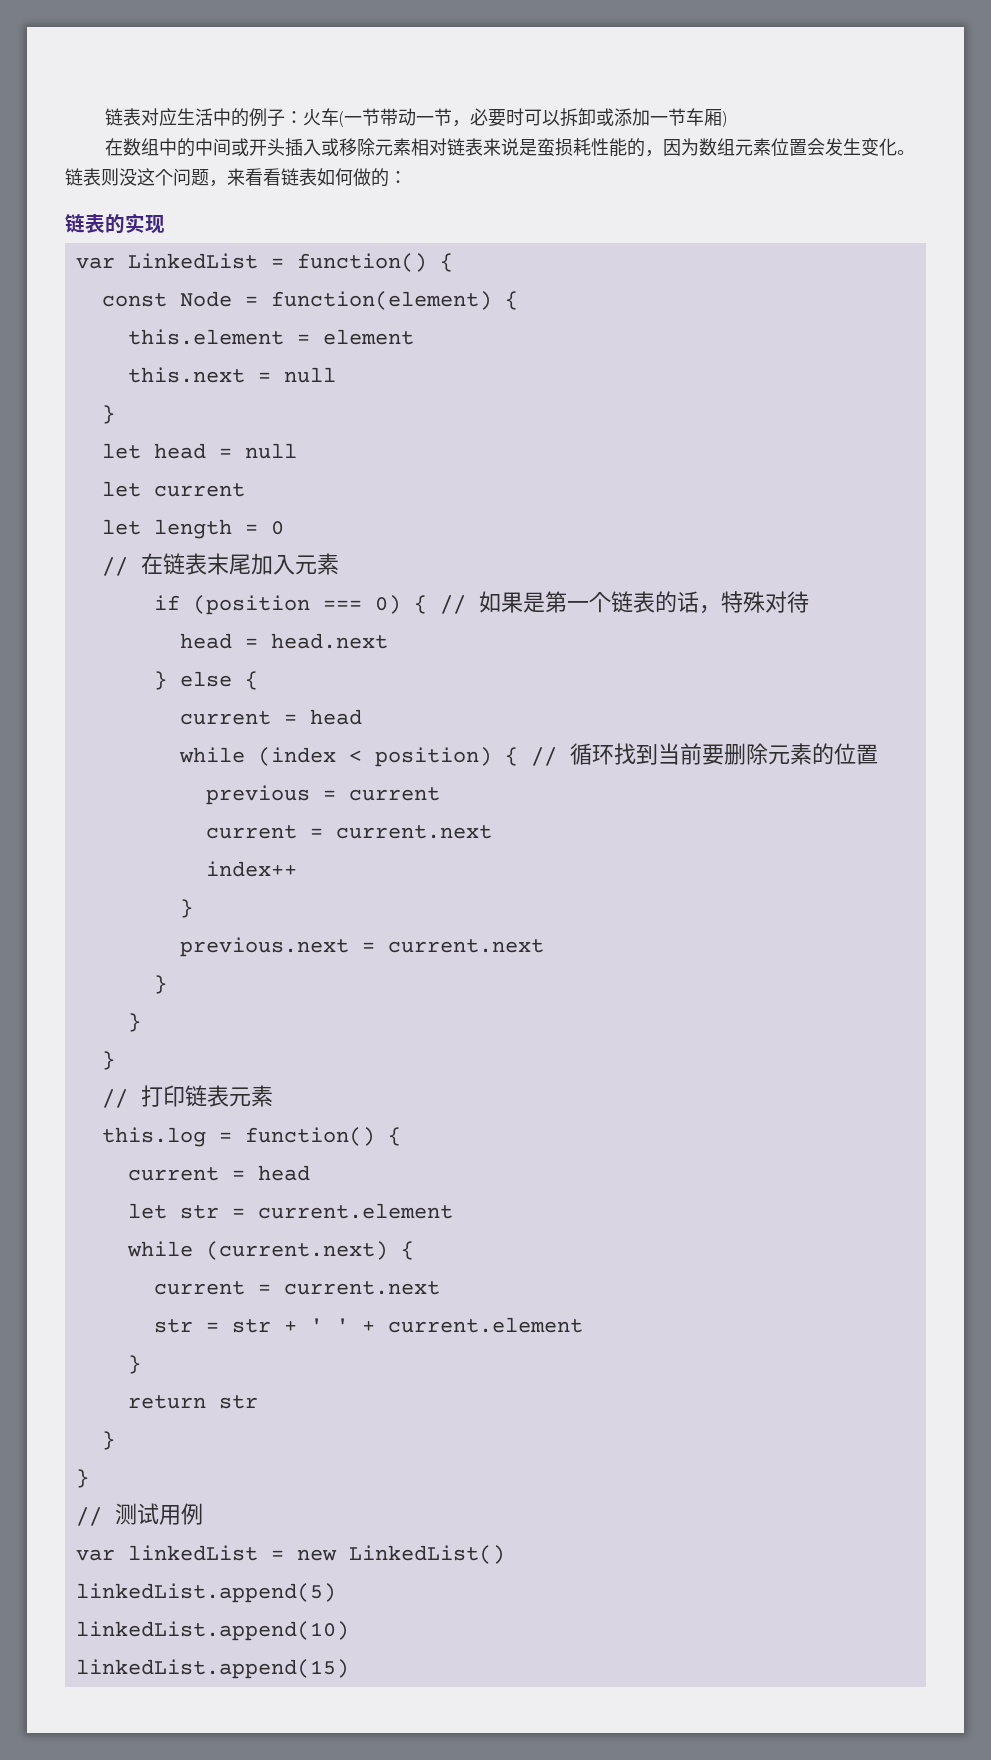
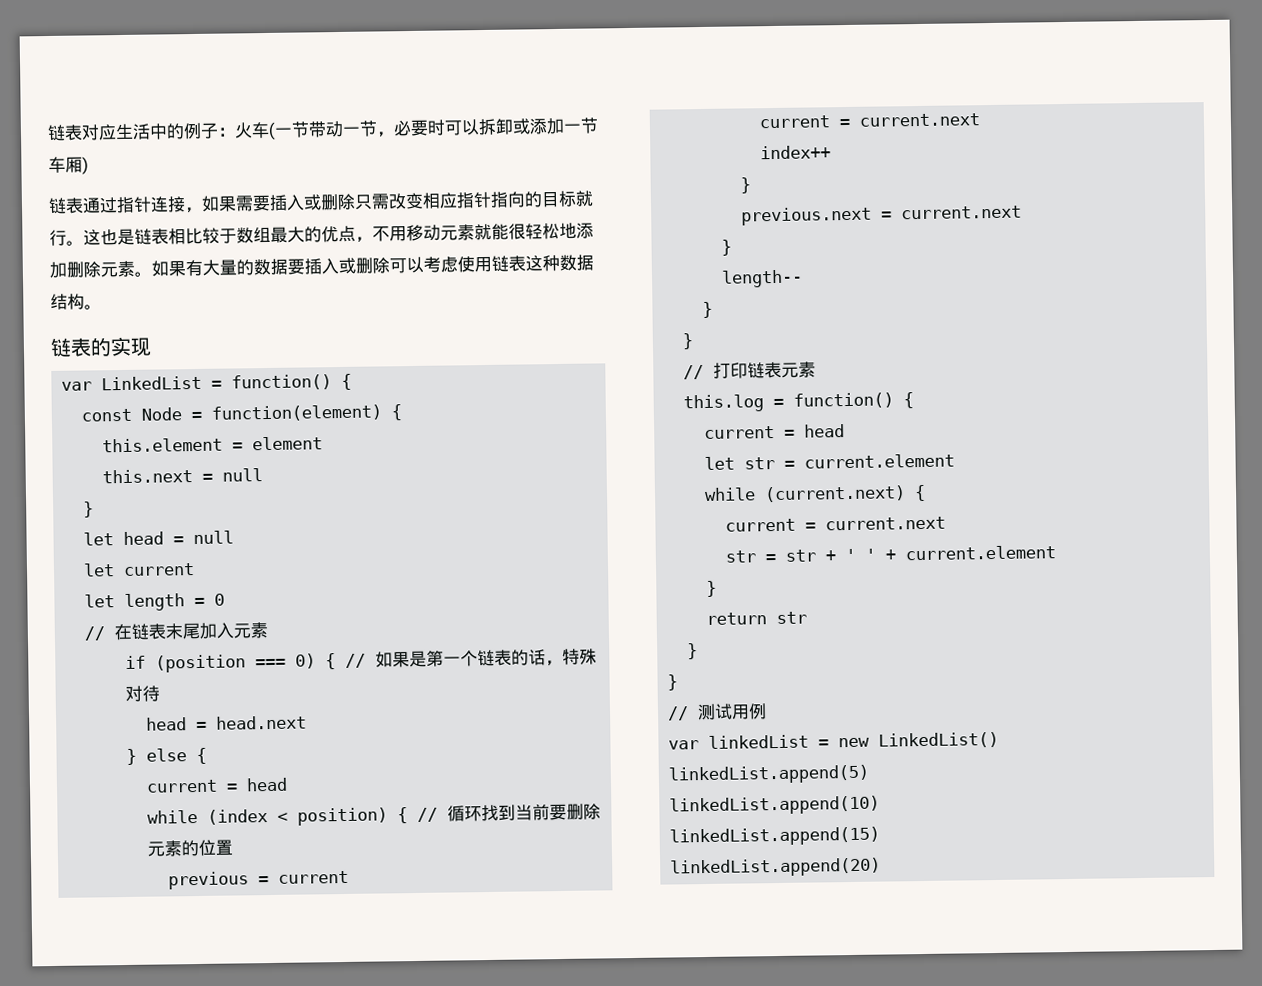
- 在数组中的中间或开头插入或移除元素相对链表来说是蛮损耗性能的，因为数组元素位置会发生变化。链表则没这个问题，来看看链表如何做的：
+ 链表通过指针连接，如果需要插入或删除只需改变相应指针指向的目标就行。这也是链表相比较于数组最大的优点，不用移动元素就能很轻松地添加删除元素。如果有大量的数据要插入或删除可以考虑使用链表这种数据结构。
+ length--
+ linkedList.append(20)

